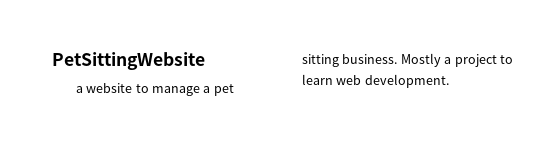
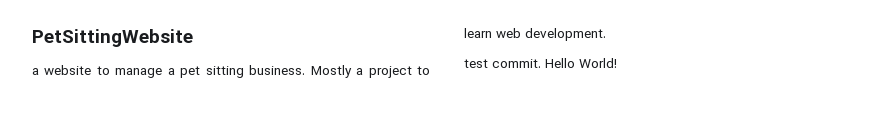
+ test commit. Hello World!

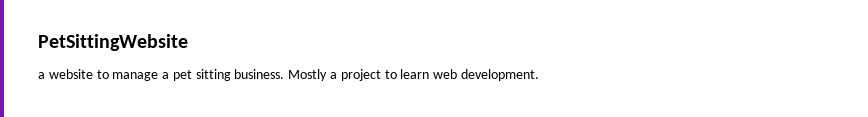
- test commit. Hello World!

